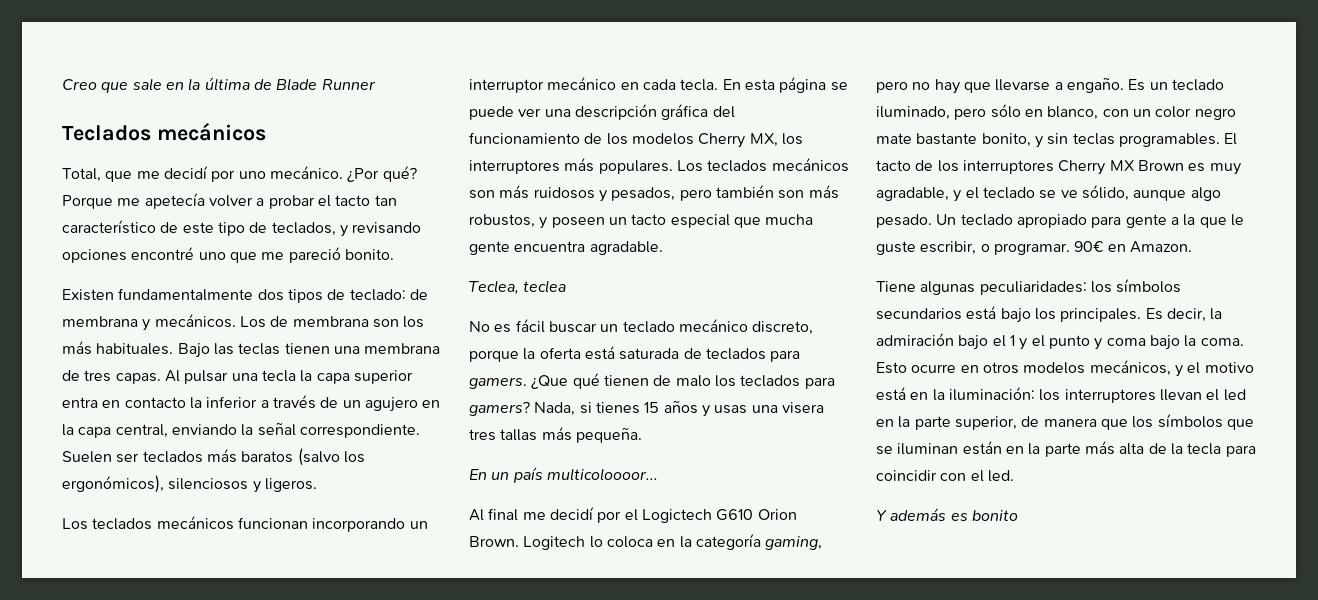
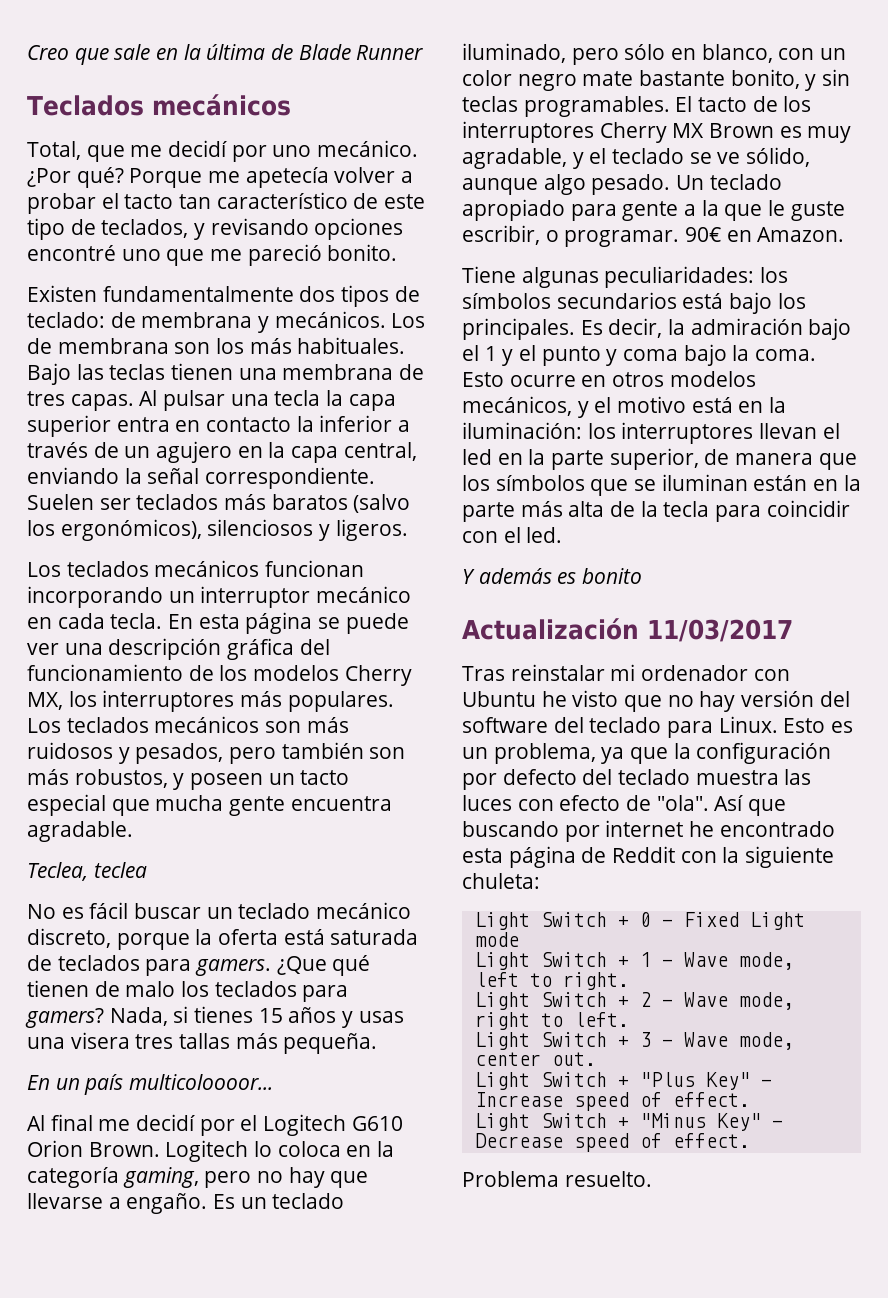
- Al final me decidí por el Logictech G610 Orion Brown.
+ Al final me decidí por el Logitech G610 Orion Brown.
+ Actualización 11/03/2017
+ Tras reinstalar mi ordenador con Ubuntu he visto que no hay versión del software del teclado para Linux. Esto es un problema, ya que la configuración por defecto del teclado muestra las luces con efecto de "ola". Así que buscando por internet he encontrado esta página de Reddit con la siguiente chuleta:
+ Light Switch + 0 - Fixed Light mode
+ Light Switch + 1 - Wave mode, left to right.
+ Light Switch + 2 - Wave mode, right to left.
+ Light Switch + 3 - Wave mode, center out.
+ Light Switch + "Plus Key" - Increase speed of effect.
+ Light Switch + "Minus Key" - Decrease speed of effect.
+ Problema resuelto.

